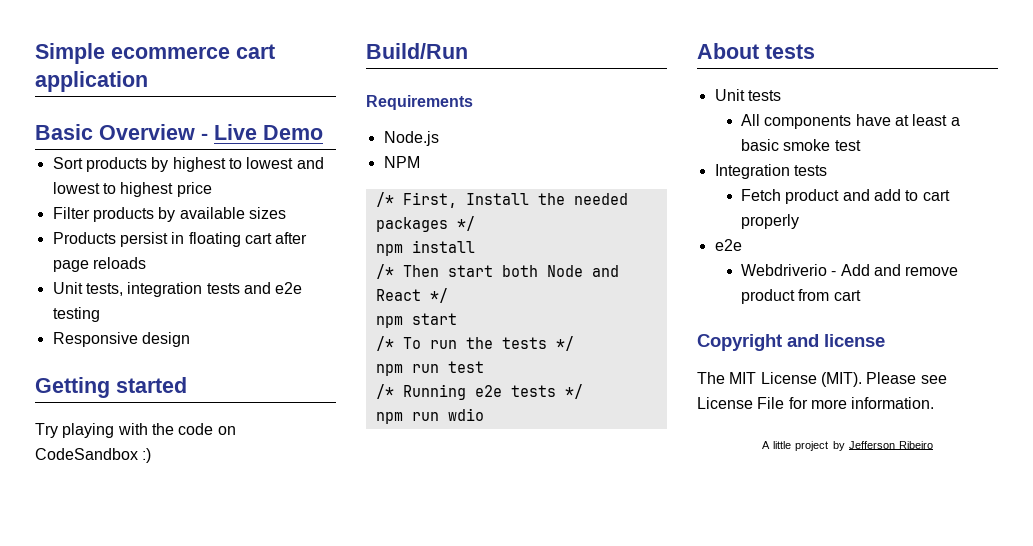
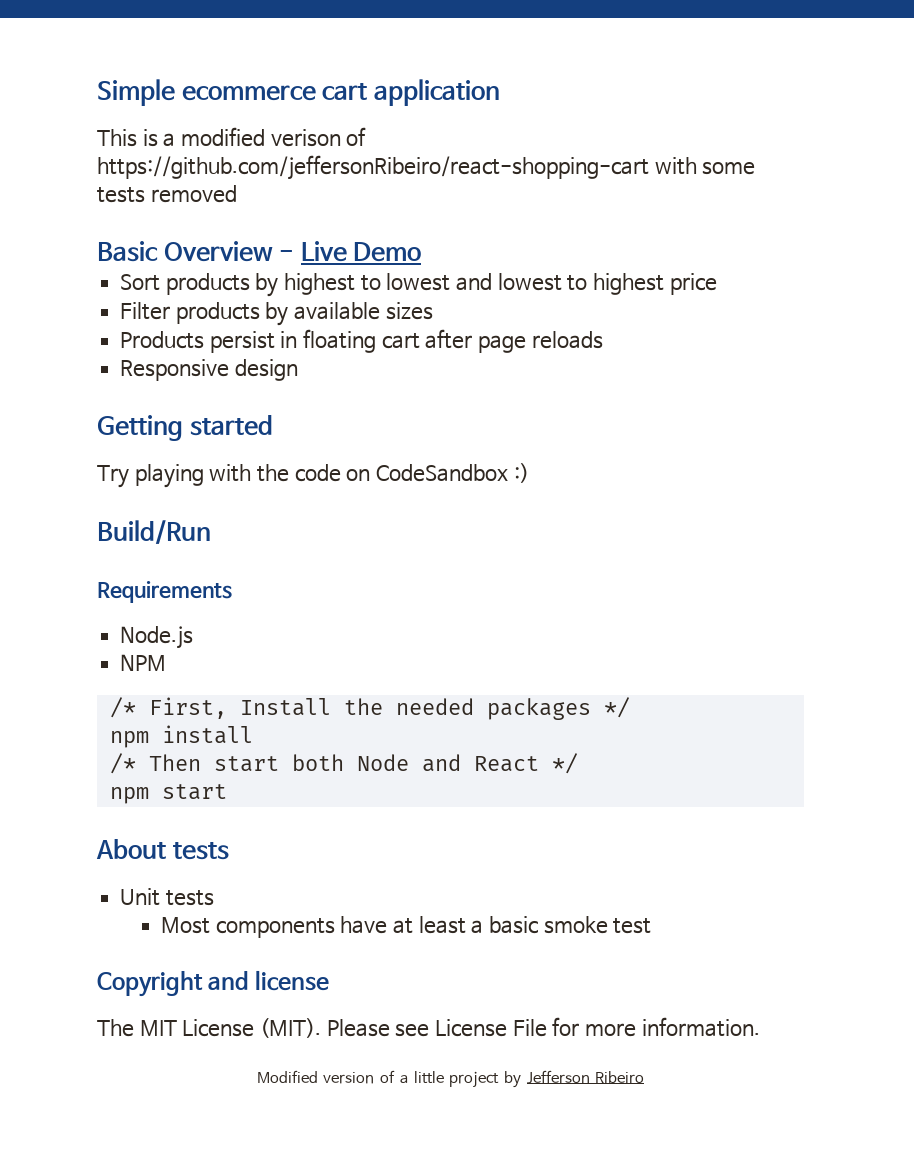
+ This is a modified verison of https://github.com/jeffersonRibeiro/react-shopping-cart with some tests removed
- Unit tests, integration tests and e2e testing
- /* To run the tests */
- npm run test
- /* Running e2e tests */
- npm run wdio
- All components have at least a basic smoke test
+ Most components have at least a basic smoke test
- Integration tests
- Fetch product and add to cart properly
- e2e
- Webdriverio - Add and remove product from cart
- A little project by Jefferson Ribeiro
+ Modified version of a little project by Jefferson Ribeiro

